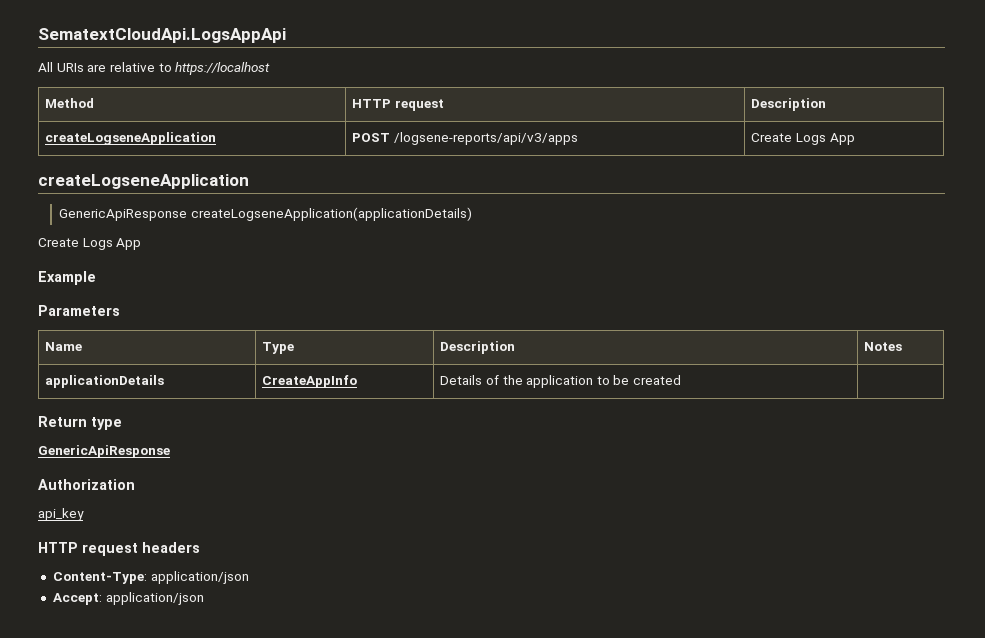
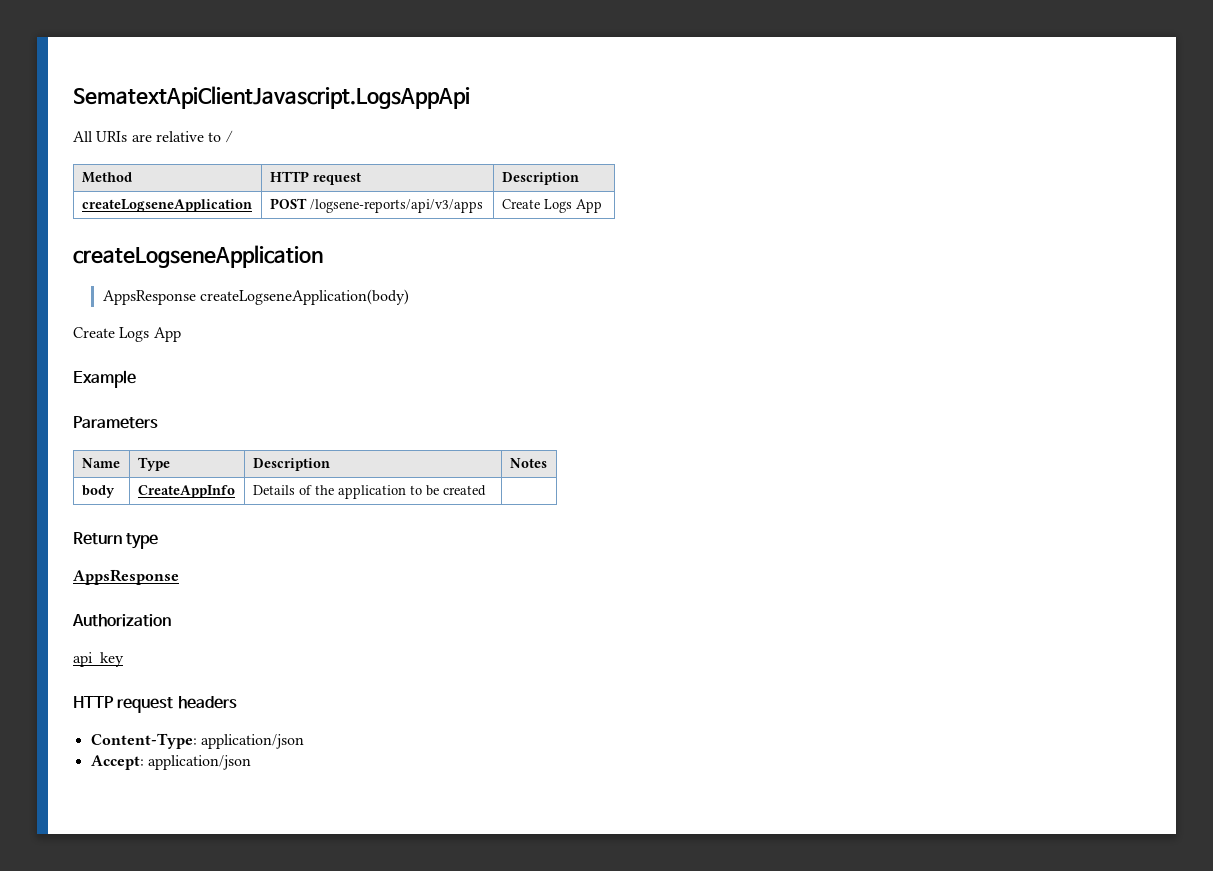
- SematextCloudApi.LogsAppApi
+ SematextApiClientJavascript.LogsAppApi
- All URIs are relative to https://localhost
+ All URIs are relative to /
- GenericApiResponse createLogseneApplication(applicationDetails)
+ AppsResponse createLogseneApplication(body)
- applicationDetails | CreateAppInfo | Details of the application to be created |
+ body | CreateAppInfo | Details of the application to be created |
  Return type
- GenericApiResponse
+ AppsResponse

